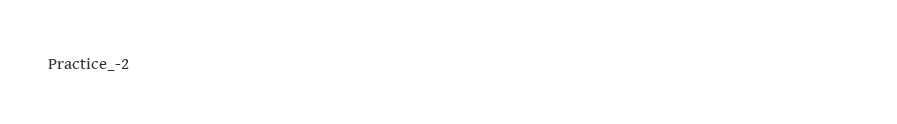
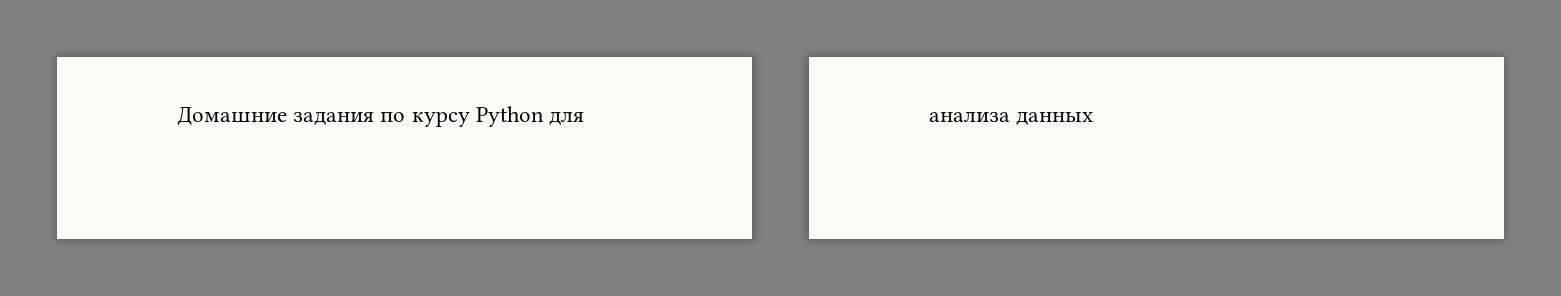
- Practice_-2
+ Домашние задания по курсу Python для анализа данных

